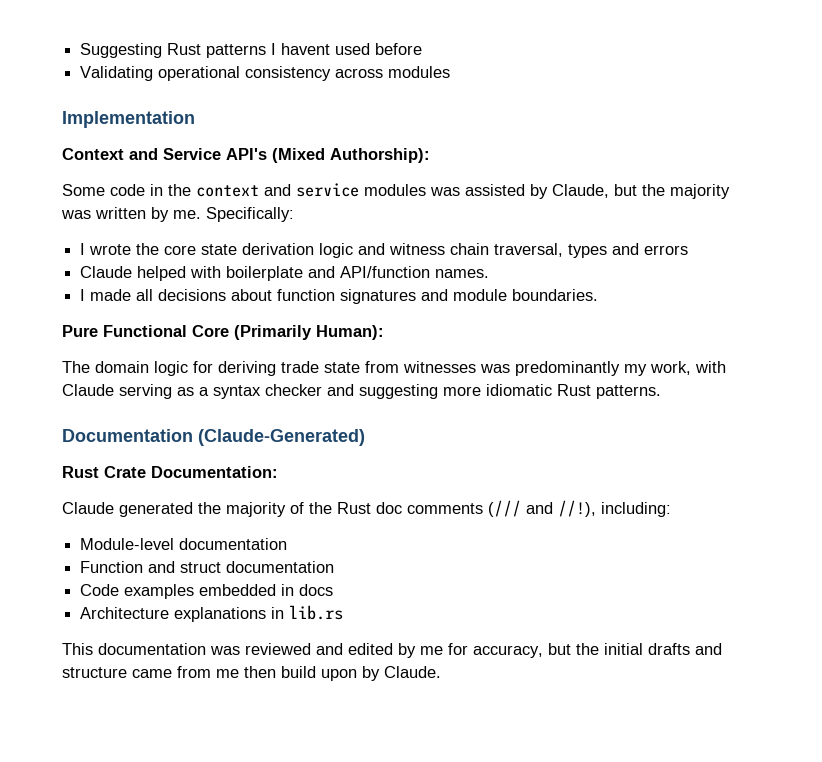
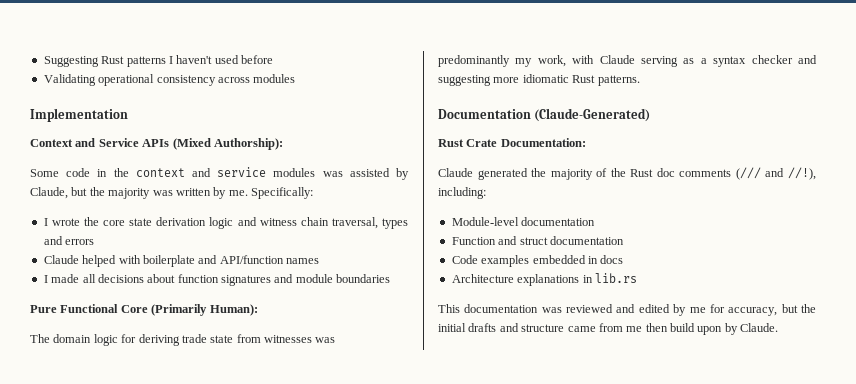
- Suggesting Rust patterns I havent used before
+ Suggesting Rust patterns I haven't used before
- Context and Service API's (Mixed Authorship):
+ Context and Service APIs (Mixed Authorship):
- Claude helped with boilerplate and API/function names.
+ Claude helped with boilerplate and API/function names
- I made all decisions about function signatures and module boundaries.
+ I made all decisions about function signatures and module boundaries

